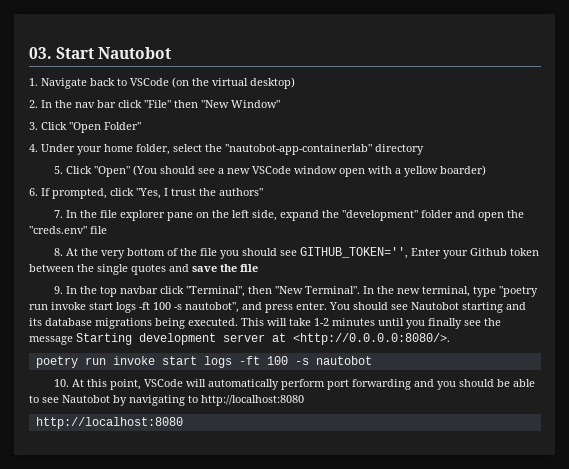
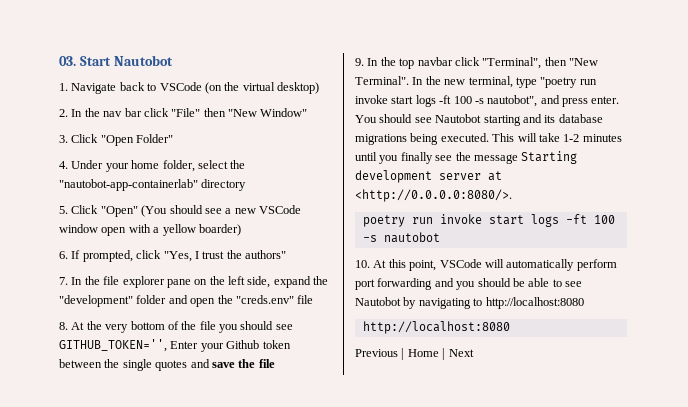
+ Previous | Home | Next

